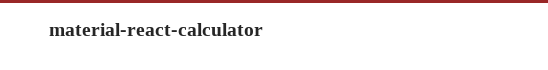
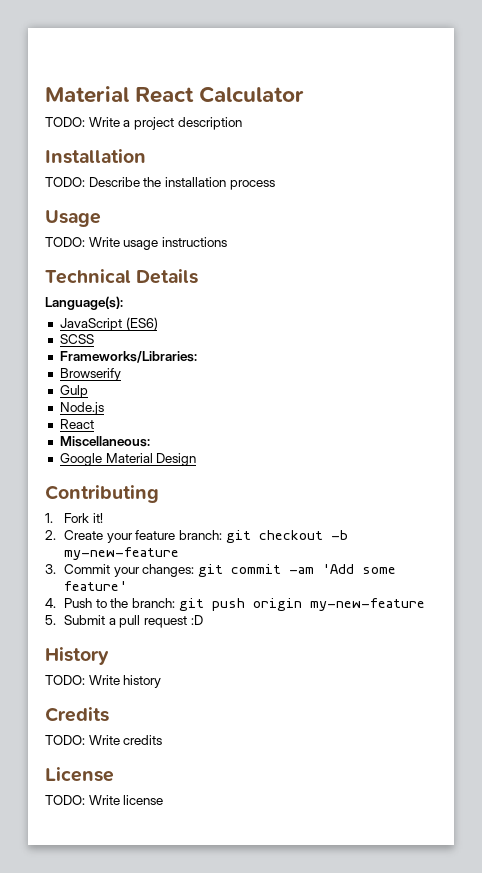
- material-react-calculator
+ Material React Calculator
+ TODO: Write a project description
+ Installation
+ TODO: Describe the installation process
+ Usage
+ TODO: Write usage instructions
+ Technical Details
+ Language(s):
+ JavaScript (ES6)
+ SCSS
+ Frameworks/Libraries:
+ Browserify
+ Gulp
+ Node.js
+ React
+ Miscellaneous:
+ Google Material Design
+ Contributing
+ 1. Fork it!
+ 2. Create your feature branch: git checkout -b my-new-feature
+ 3. Commit your changes: git commit -am 'Add some feature'
+ 4. Push to the branch: git push origin my-new-feature
+ 5. Submit a pull request :D
+ History
+ TODO: Write history
+ Credits
+ TODO: Write credits
+ License
+ TODO: Write license

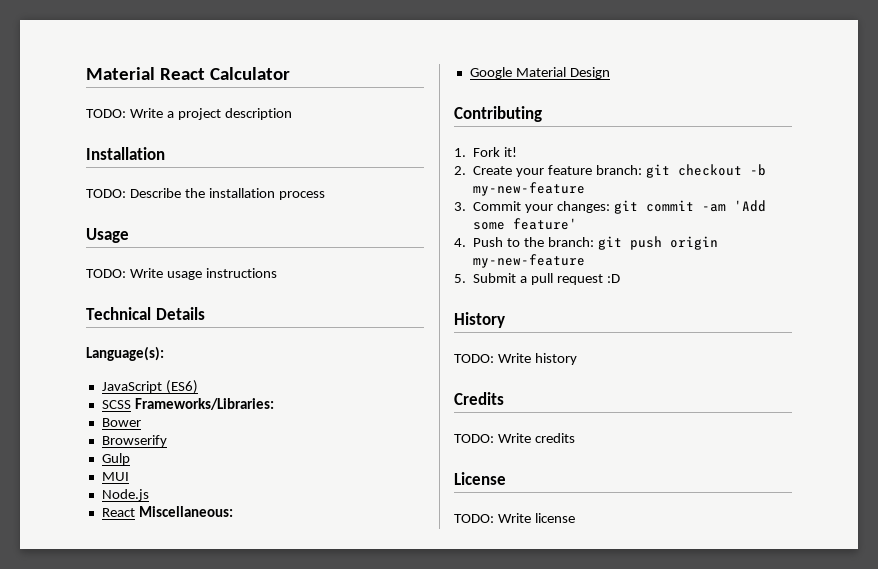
- SCSS
- Frameworks/Libraries:
+ SCSS Frameworks/Libraries:
+ Bower
+ MUI
  Node.js
- React
- Miscellaneous:
+ React Miscellaneous:

